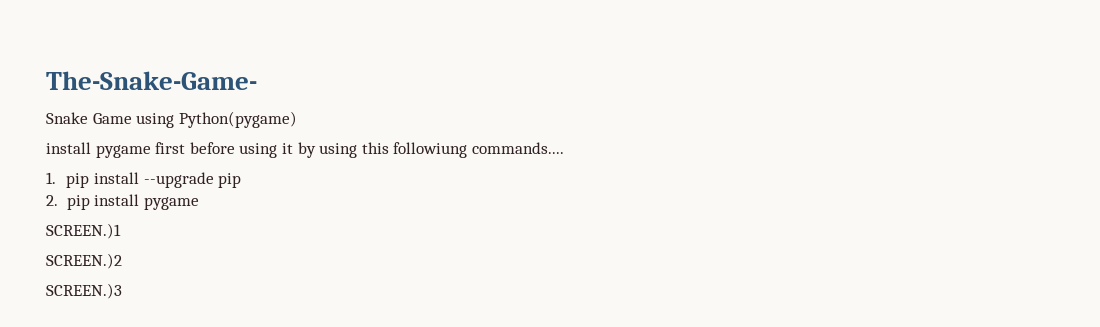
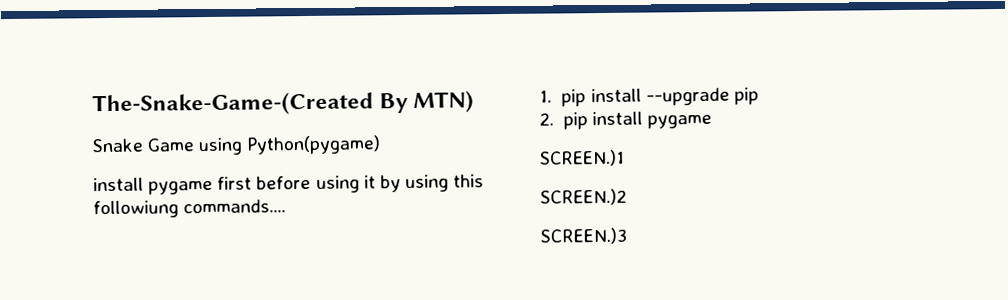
- The-Snake-Game-
+ The-Snake-Game-(Created By MTN)

